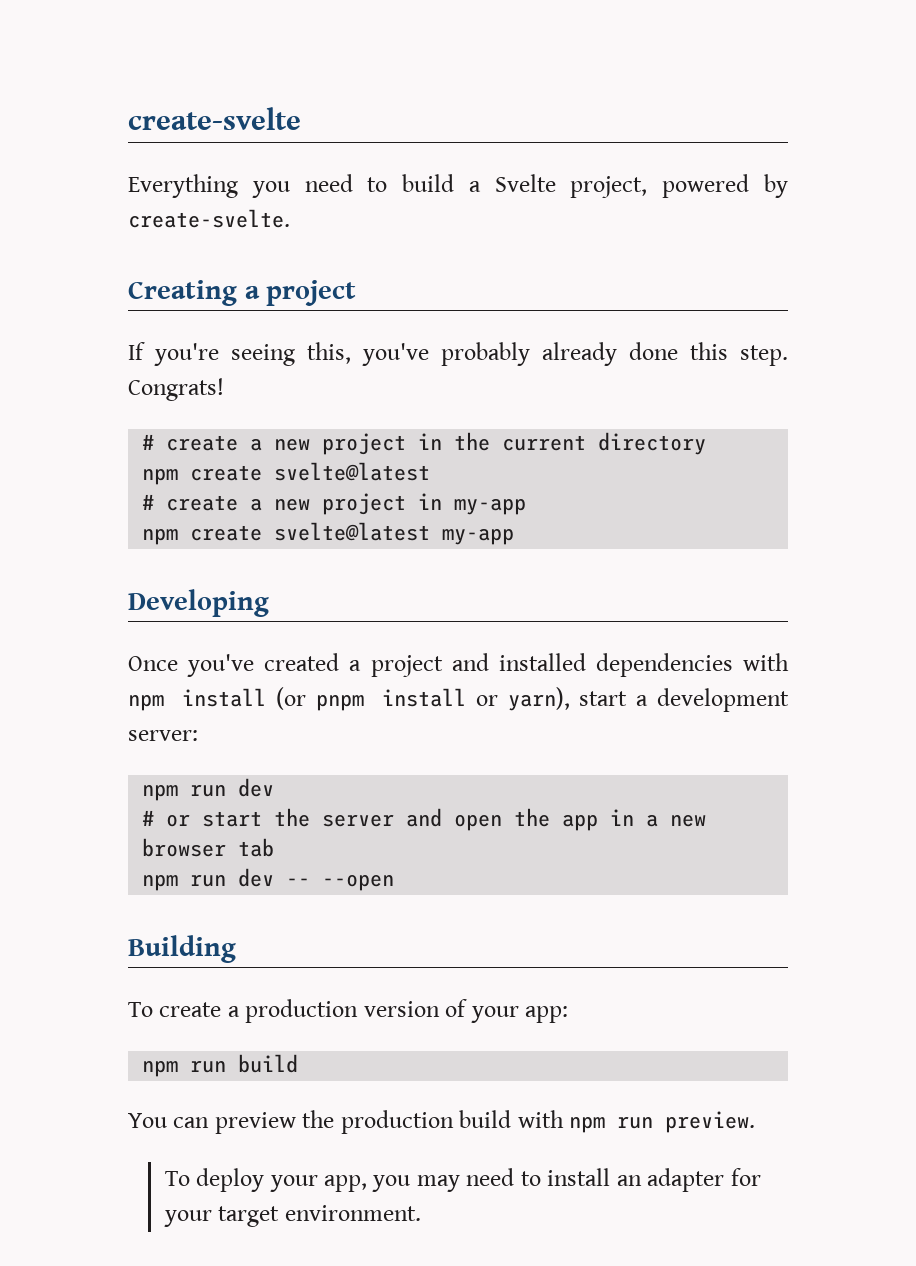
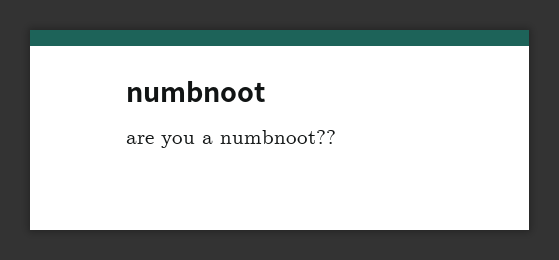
- create-svelte
- Everything you need to build a Svelte project, powered by create-svelte.
- Creating a project
- If you're seeing this, you've probably already done this step. Congrats!
- # create a new project in the current directory
- npm create svelte@latest
- # create a new project in my-app
- npm create svelte@latest my-app
- Developing
- Once you've created a project and installed dependencies with npm install (or pnpm install or yarn), start a development server:
- npm run dev
- # or start the server and open the app in a new browser tab
- npm run dev -- --open
- Building
- To create a production version of your app:
- npm run build
- You can preview the production build with npm run preview.
- To deploy your app, you may need to install an adapter for your target environment.
+ numbnoot
+ are you a numbnoot??

